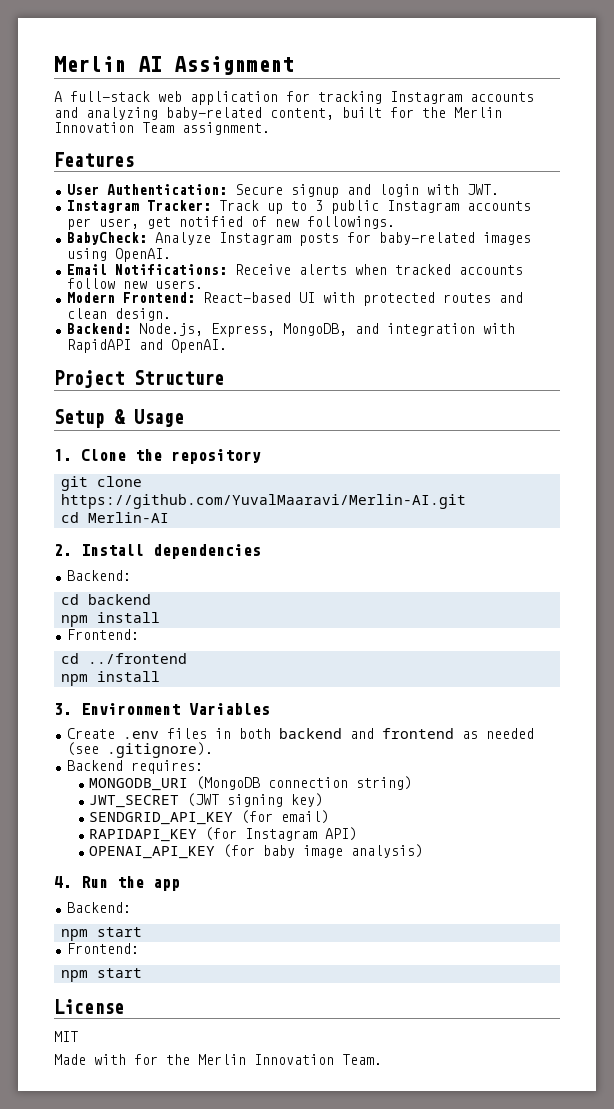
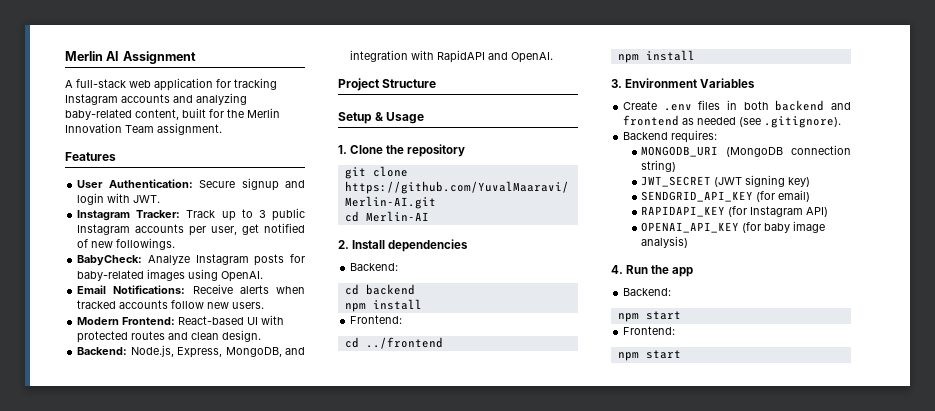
- License
- MIT
- Made with for the Merlin Innovation Team.

